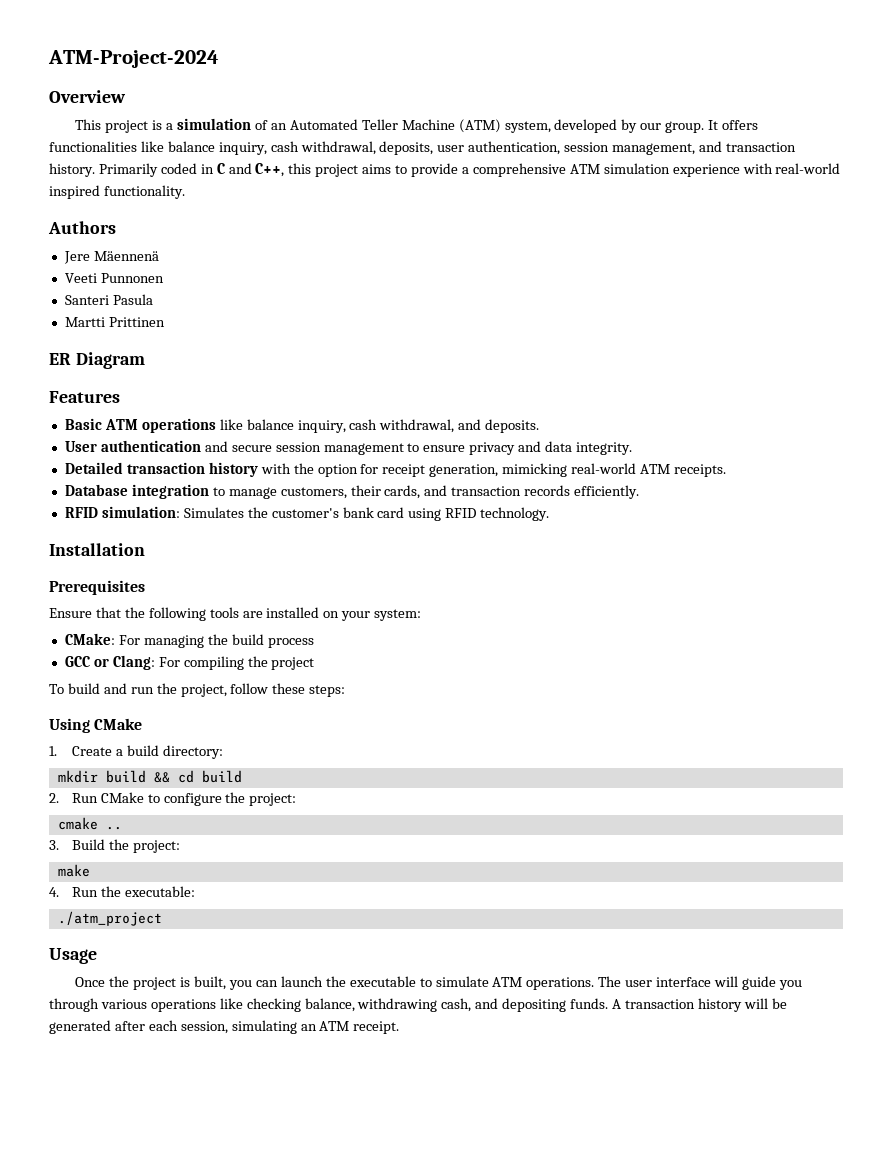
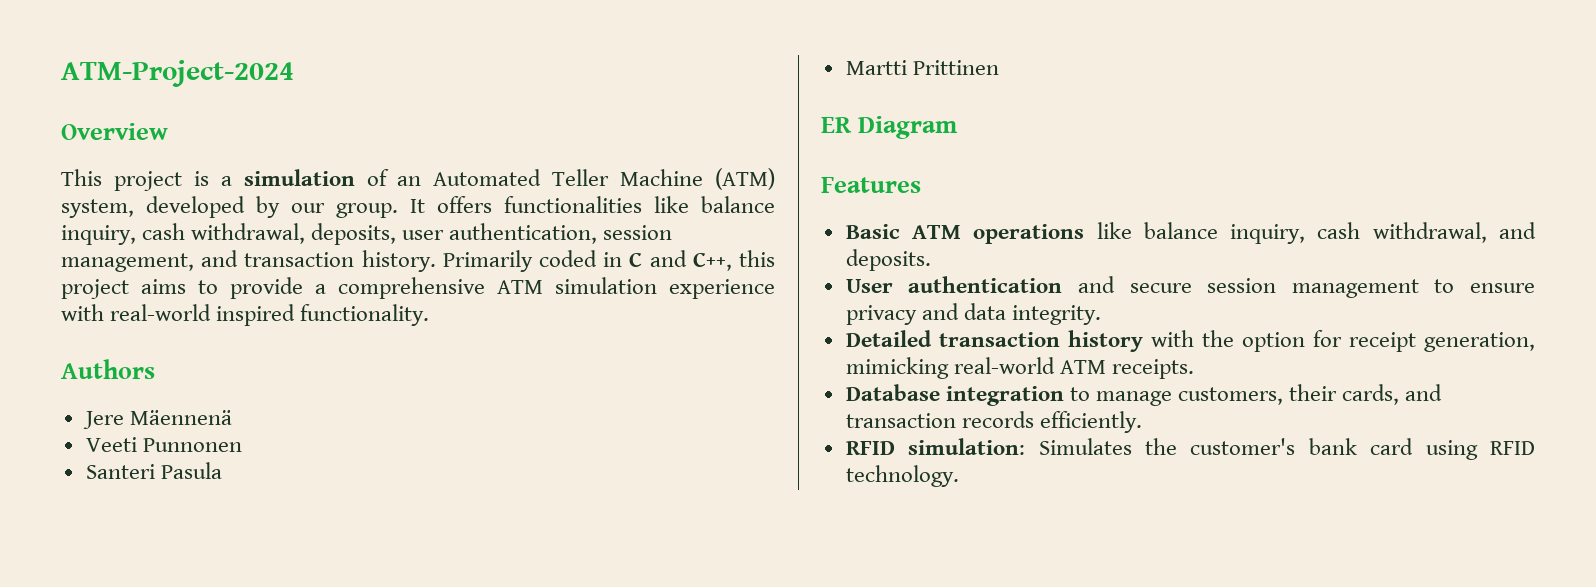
- Installation
- Prerequisites
- Ensure that the following tools are installed on your system:
- CMake: For managing the build process
- GCC or Clang: For compiling the project
- To build and run the project, follow these steps:
- Using CMake
- 1. Create a build directory:
- mkdir build && cd build
- 2. Run CMake to configure the project:
- cmake ..
- 3. Build the project:
- make
- 4. Run the executable:
- ./atm_project
- Usage
- Once the project is built, you can launch the executable to simulate ATM operations. The user interface will guide you through various operations like checking balance, withdrawing cash, and depositing funds. A transaction history will be generated after each session, simulating an ATM receipt.

